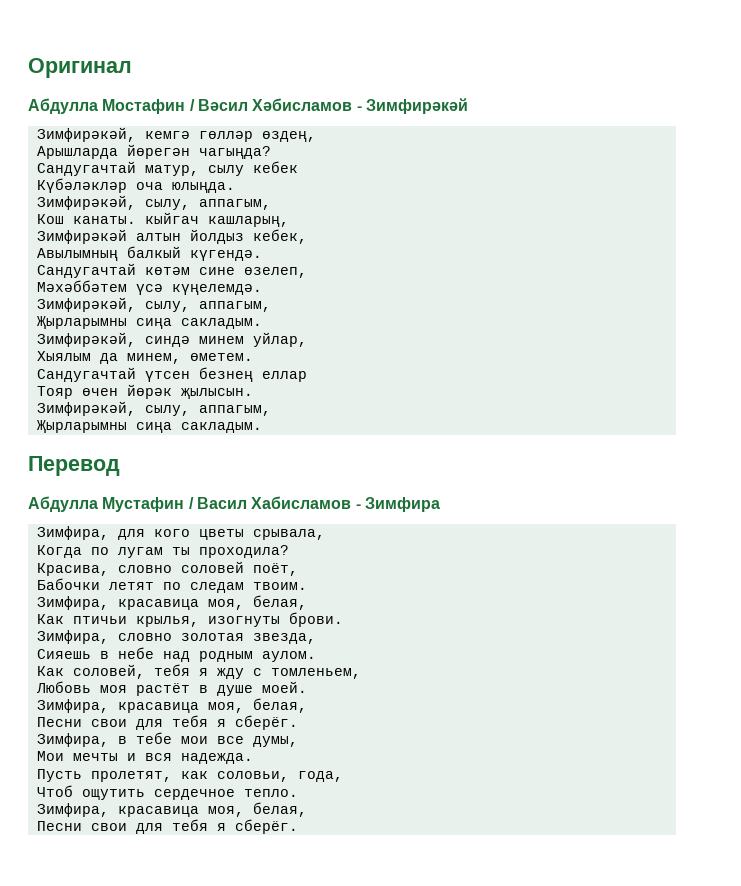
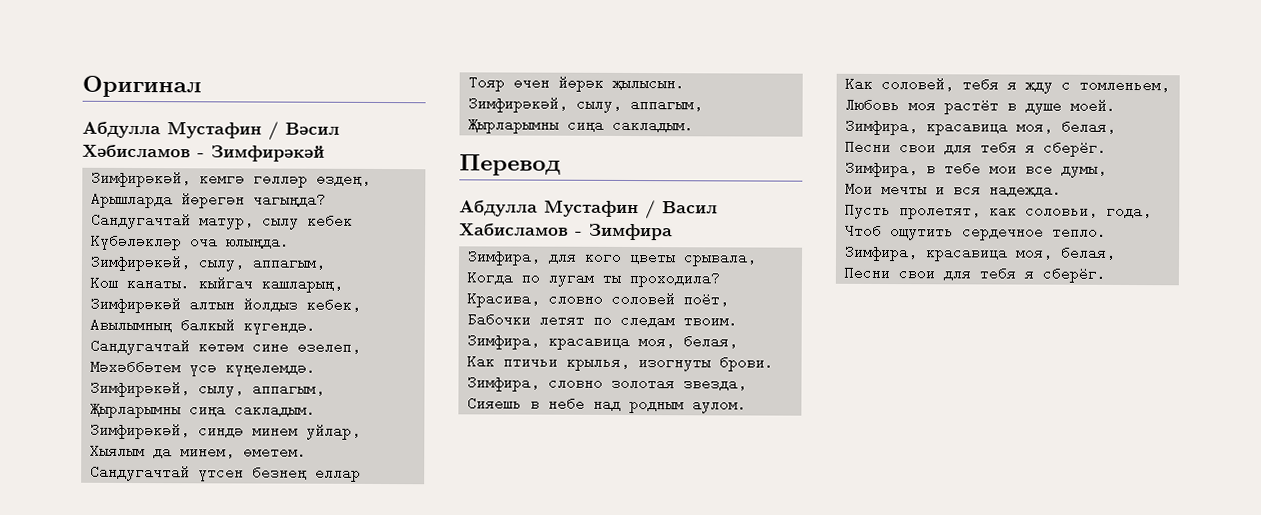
- Абдулла Мостафин / Вәсил Хәбисламов - Зимфирәкәй
+ Абдулла Мустафин / Вәсил Хәбисламов - Зимфирәкәй

